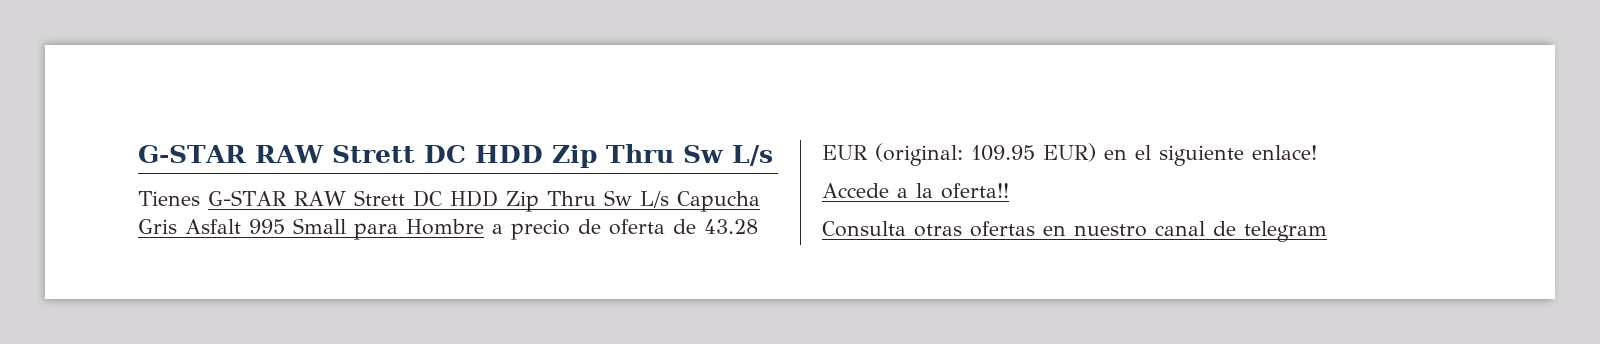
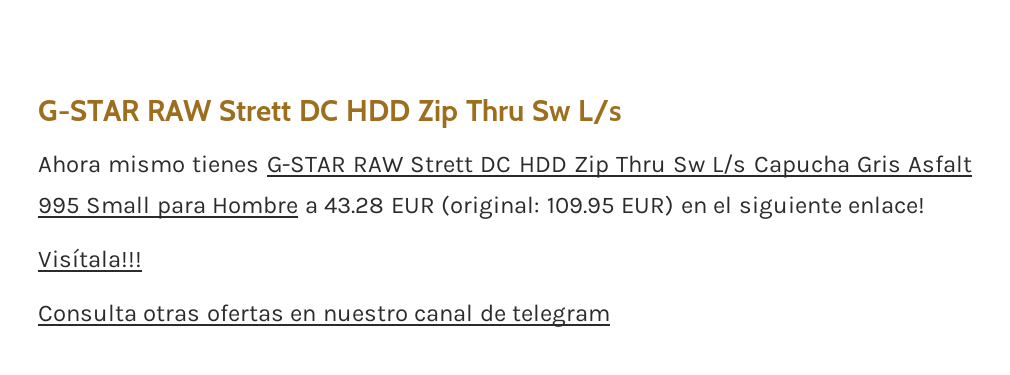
- Tienes G-STAR RAW Strett DC HDD Zip Thru Sw L/s Capucha Gris Asfalt 995 Small para Hombre a precio de oferta de 43.28 EUR (original: 109.95 EUR) en el siguiente enlace!
+ Ahora mismo tienes G-STAR RAW Strett DC HDD Zip Thru Sw L/s Capucha Gris Asfalt 995 Small para Hombre a 43.28 EUR (original: 109.95 EUR) en el siguiente enlace!
- Accede a la oferta!!
+ Visítala!!!

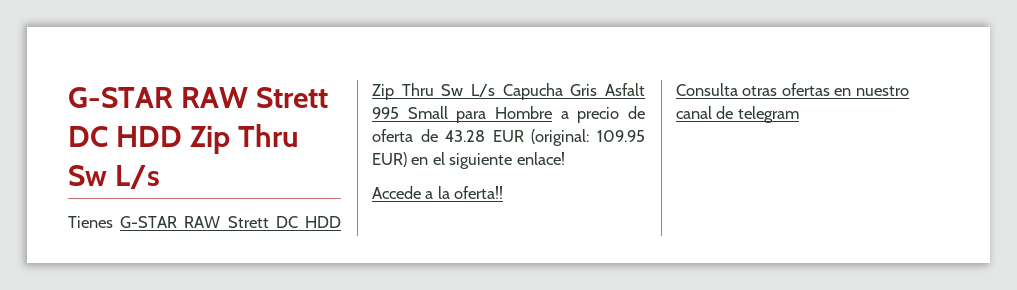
- Ahora mismo tienes G-STAR RAW Strett DC HDD Zip Thru Sw L/s Capucha Gris Asfalt 995 Small para Hombre a 43.28 EUR (original: 109.95 EUR) en el siguiente enlace!
+ Tienes G-STAR RAW Strett DC HDD Zip Thru Sw L/s Capucha Gris Asfalt 995 Small para Hombre a precio de oferta de 43.28 EUR (original: 109.95 EUR) en el siguiente enlace!
- Visítala!!!
+ Accede a la oferta!!

